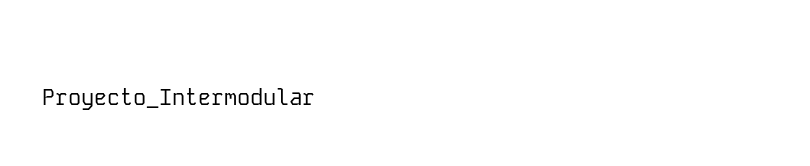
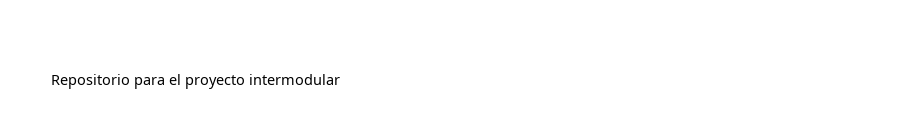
- Proyecto_Intermodular
+ Repositorio para el proyecto intermodular

